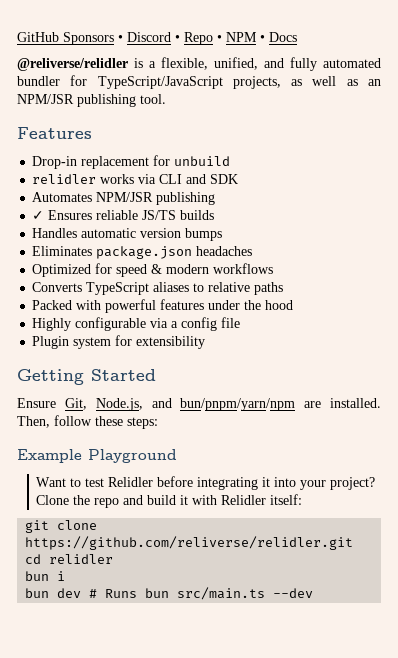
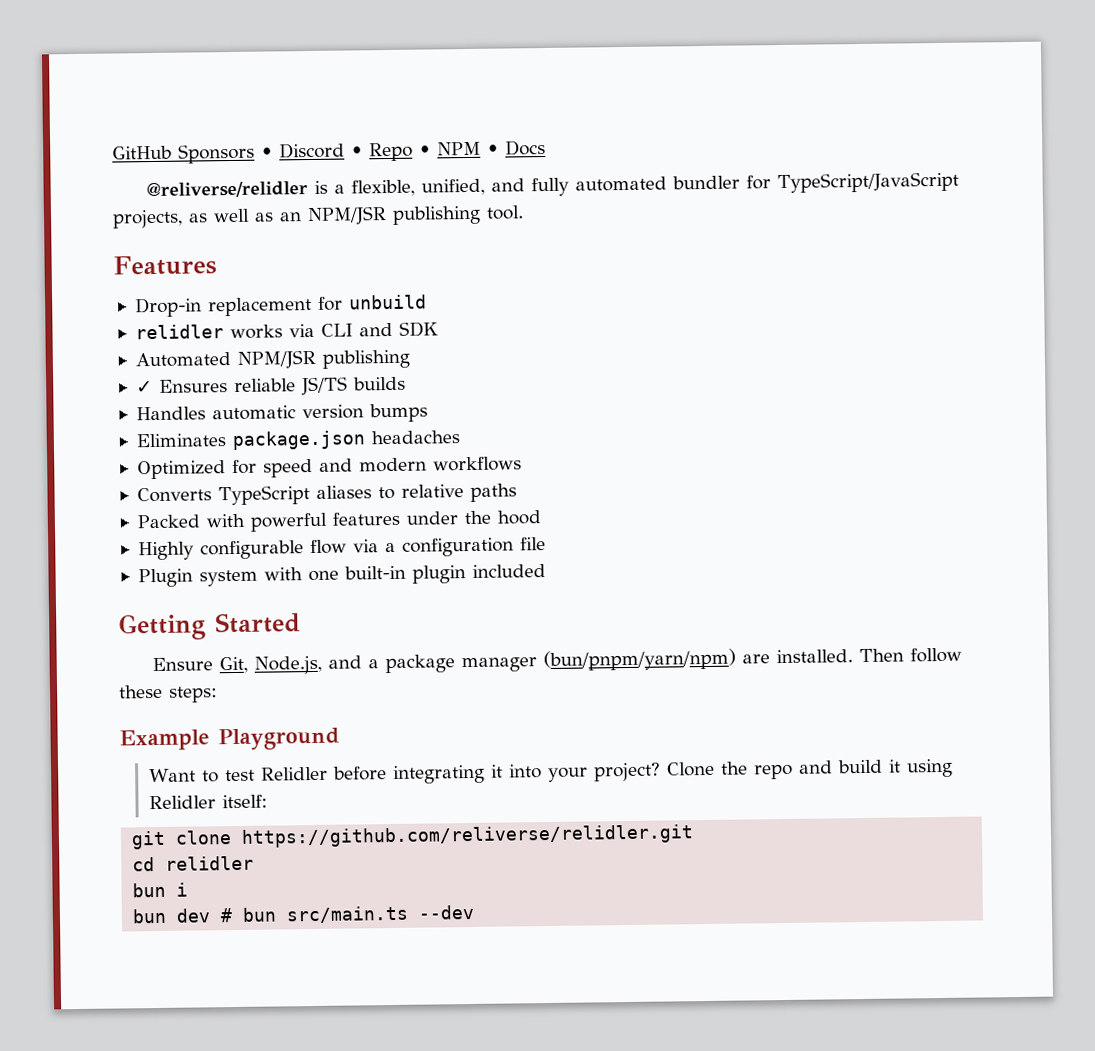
- Automates NPM/JSR publishing
+ Automated NPM/JSR publishing
- Optimized for speed & modern workflows
+ Optimized for speed and modern workflows
- Highly configurable via a config file
+ Highly configurable flow via a configuration file
- Plugin system for extensibility
+ Plugin system with one built-in plugin included
- Ensure Git, Node.js, and bun/pnpm/yarn/npm are installed.
+ Ensure Git, Node.js, and a package manager (bun/pnpm/yarn/npm) are installed.
- Then, follow these steps:
+ Then follow these steps:
- Clone the repo and build it with Relidler itself:
+ Clone the repo and build it using Relidler itself:
- bun dev # Runs bun src/main.ts --dev
+ bun dev # bun src/main.ts --dev

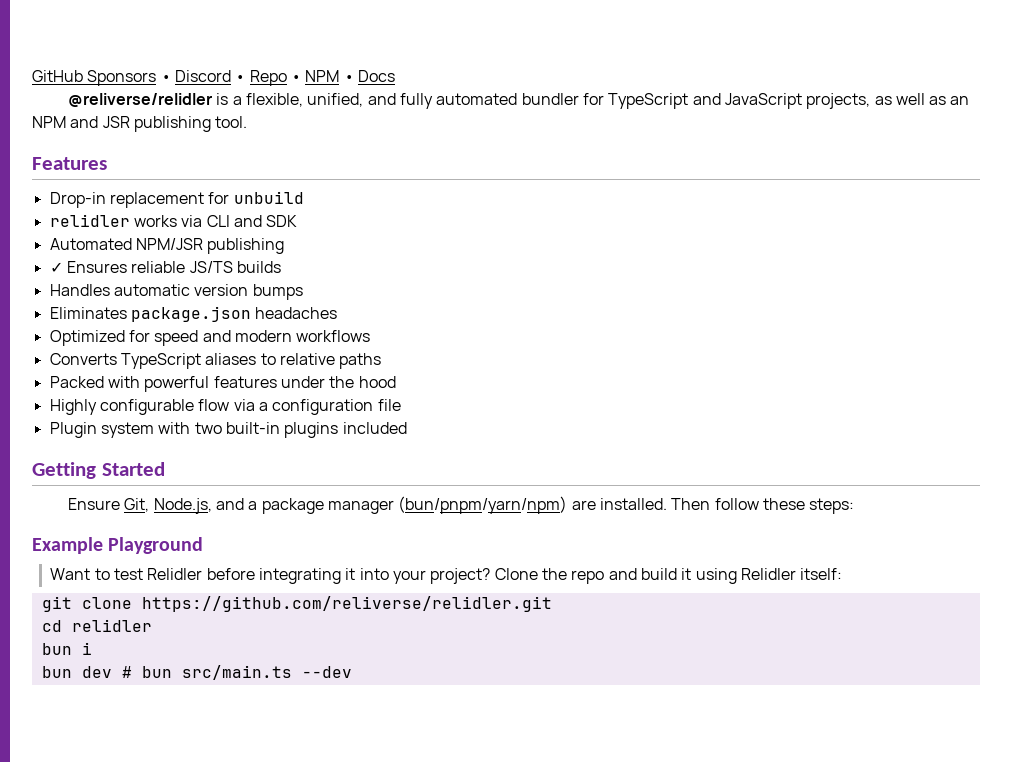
- @reliverse/relidler is a flexible, unified, and fully automated bundler for TypeScript/JavaScript projects, as well as an NPM/JSR publishing tool.
+ @reliverse/relidler is a flexible, unified, and fully automated bundler for TypeScript and JavaScript projects, as well as an NPM and JSR publishing tool.
- Plugin system with one built-in plugin included
+ Plugin system with two built-in plugins included

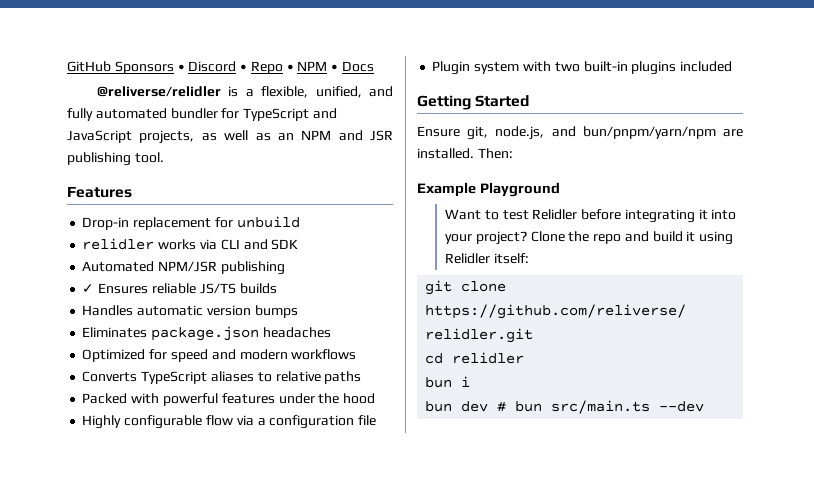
- Ensure Git, Node.js, and a package manager (bun/pnpm/yarn/npm) are installed. Then follow these steps:
+ Ensure git, node.js, and bun/pnpm/yarn/npm are installed. Then:

